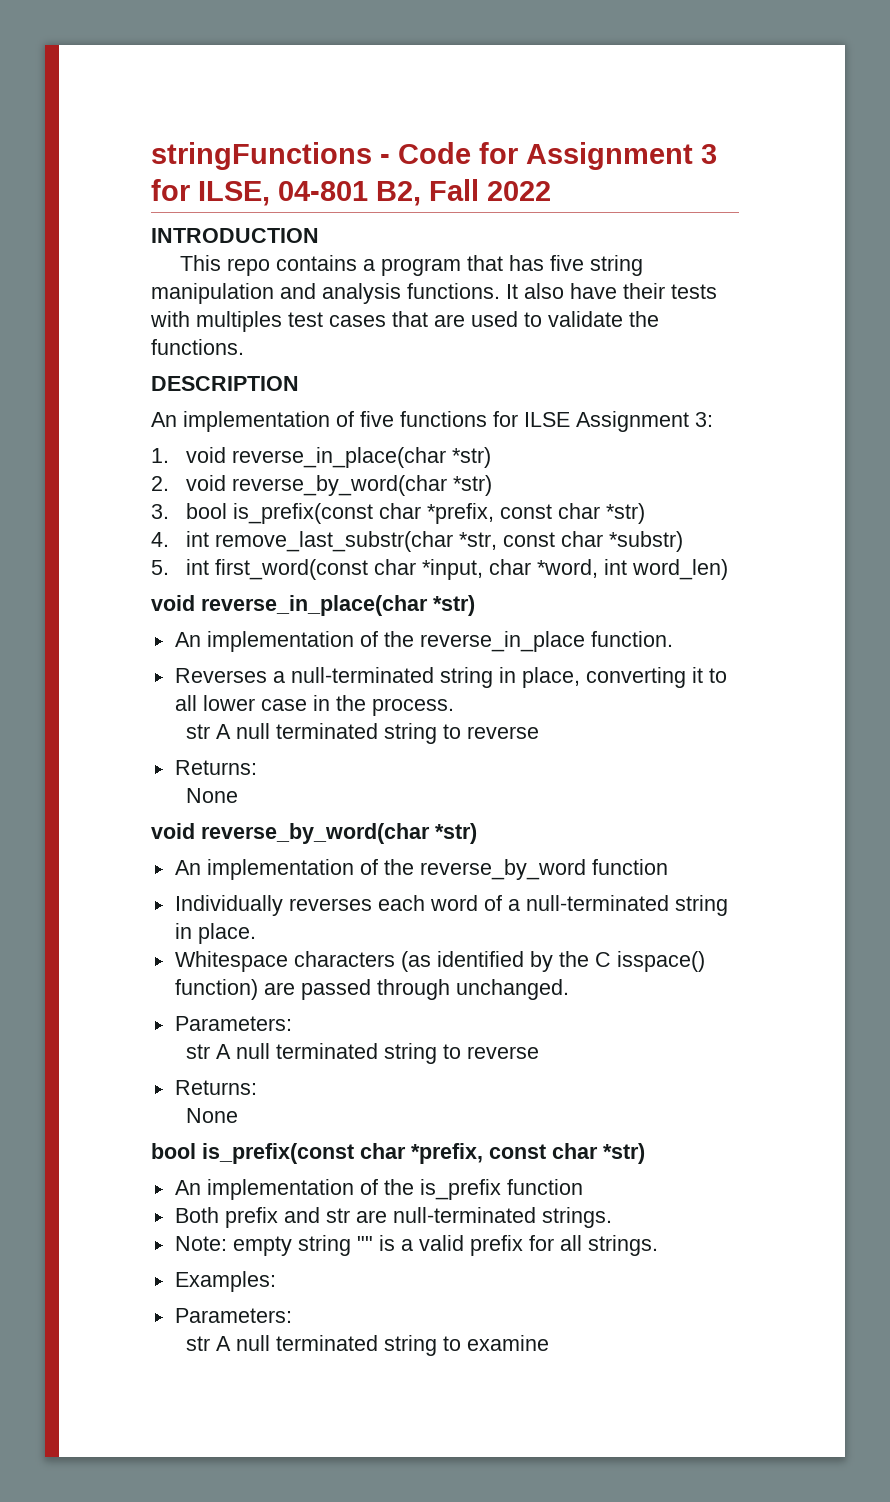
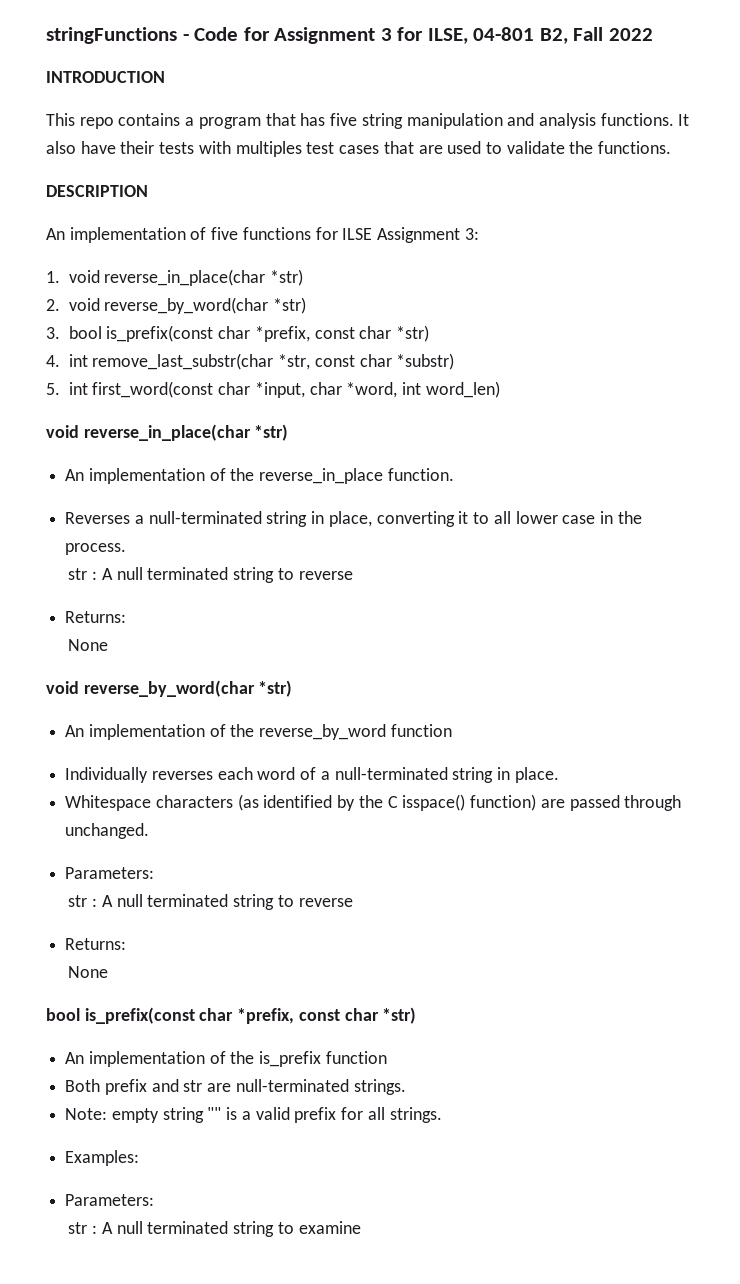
  Reverses a null-terminated string in place, converting it to all lower case in the process.
- str A null terminated string to reverse
+ str : A null terminated string to reverse
  Whitespace characters (as identified by the C isspace() function) are passed through unchanged.
  Parameters:
- str A null terminated string to reverse
+ str : A null terminated string to reverse
- str A null terminated string to examine
+ str : A null terminated string to examine

